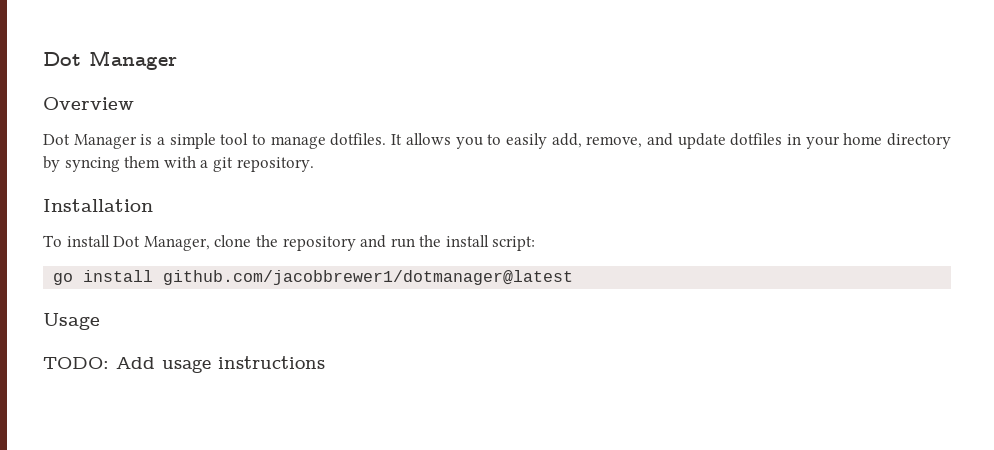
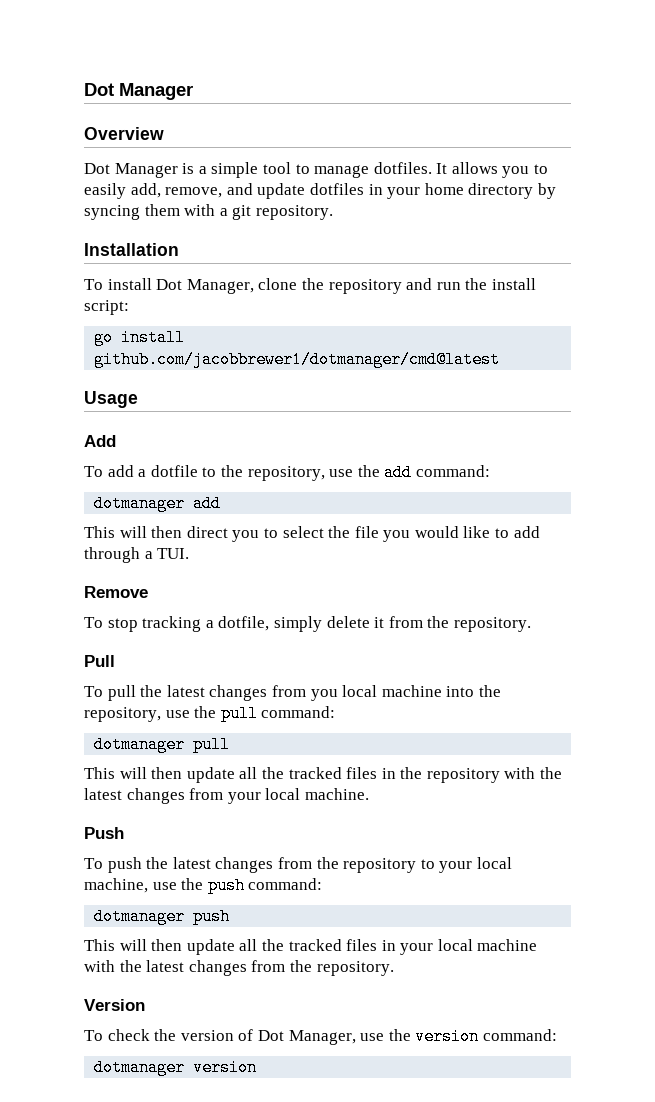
- go install github.com/jacobbrewer1/dotmanager@latest
+ go install github.com/jacobbrewer1/dotmanager/cmd@latest
- TODO: Add usage instructions
+ Add
+ To add a dotfile to the repository, use the add command:
+ dotmanager add
+ This will then direct you to select the file you would like to add through a TUI.
+ Remove
+ To stop tracking a dotfile, simply delete it from the repository.
+ Pull
+ To pull the latest changes from you local machine into the repository, use the pull command:
+ dotmanager pull
+ This will then update all the tracked files in the repository with the latest changes from your local machine.
+ Push
+ To push the latest changes from the repository to your local machine, use the push command:
+ dotmanager push
+ This will then update all the tracked files in your local machine with the latest changes from the repository.
+ Version
+ To check the version of Dot Manager, use the version command:
+ dotmanager version

